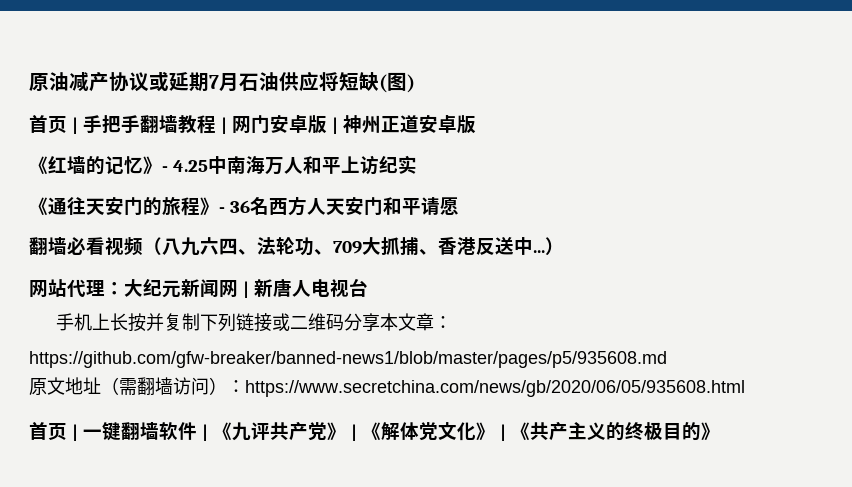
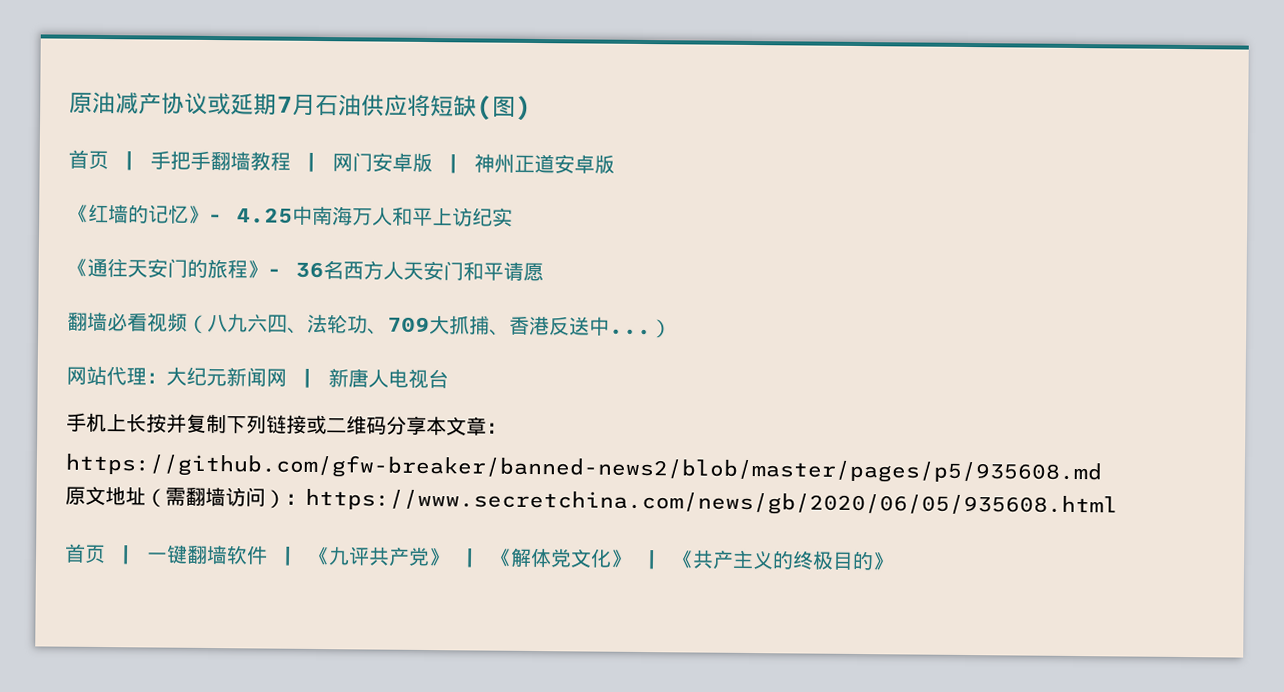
- https://github.com/gfw-breaker/banned-news1/blob/master/pages/p5/935608.md
+ https://github.com/gfw-breaker/banned-news2/blob/master/pages/p5/935608.md

